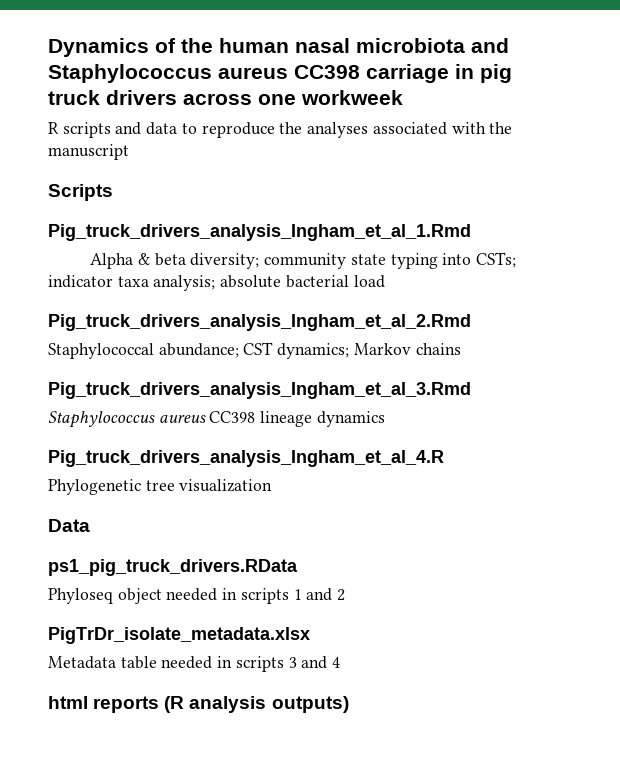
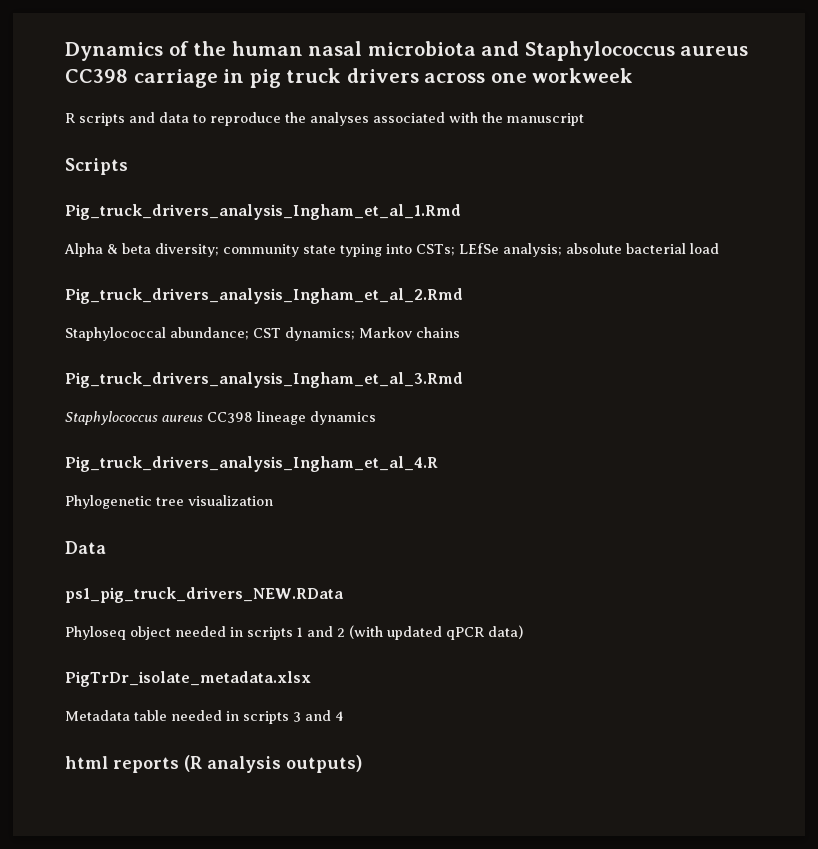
- Alpha & beta diversity; community state typing into CSTs; indicator taxa analysis; absolute bacterial load
+ Alpha & beta diversity; community state typing into CSTs; LEfSe analysis; absolute bacterial load
- ps1_pig_truck_drivers.RData
+ ps1_pig_truck_drivers_NEW.RData
- Phyloseq object needed in scripts 1 and 2
+ Phyloseq object needed in scripts 1 and 2 (with updated qPCR data)

